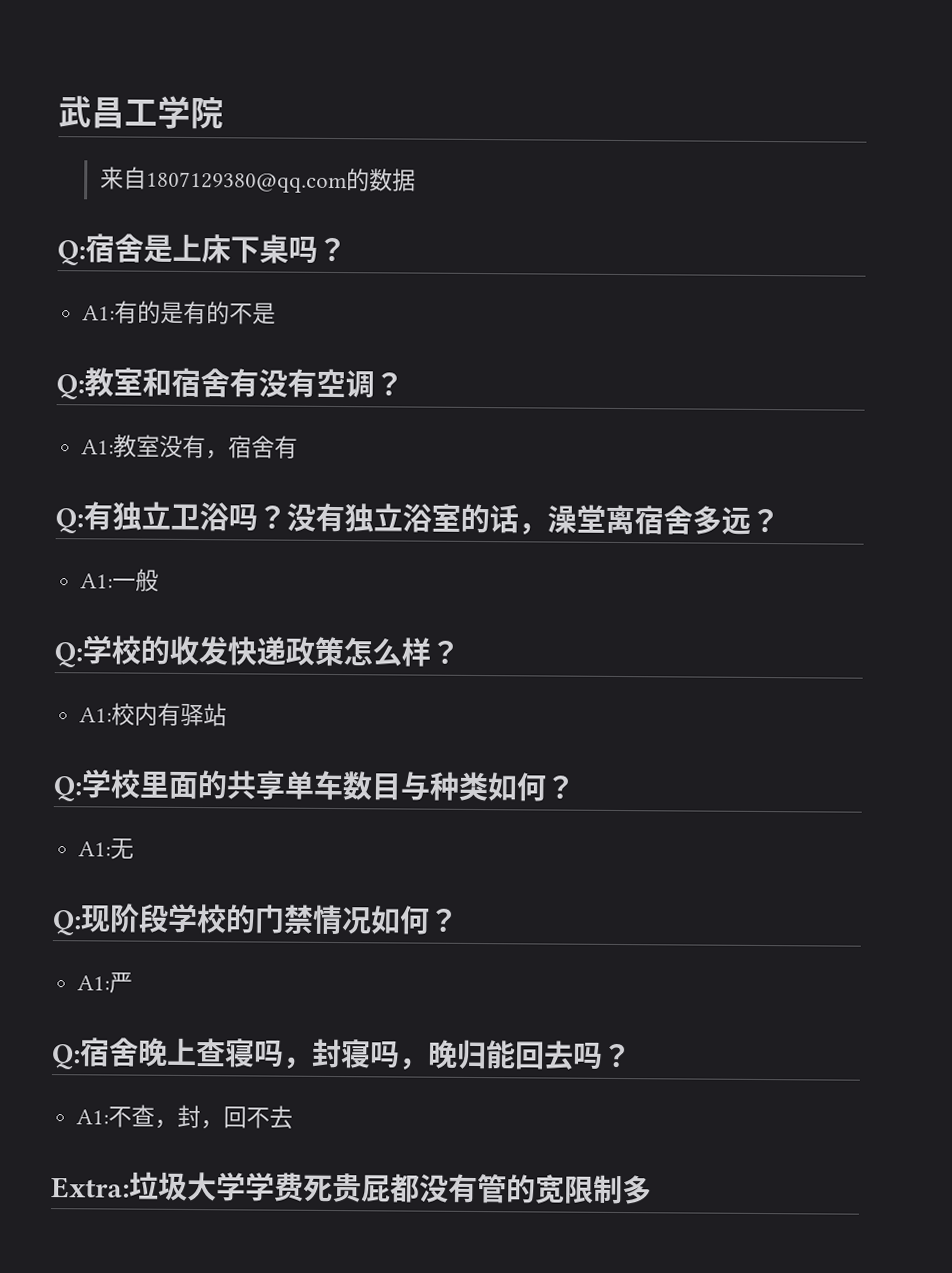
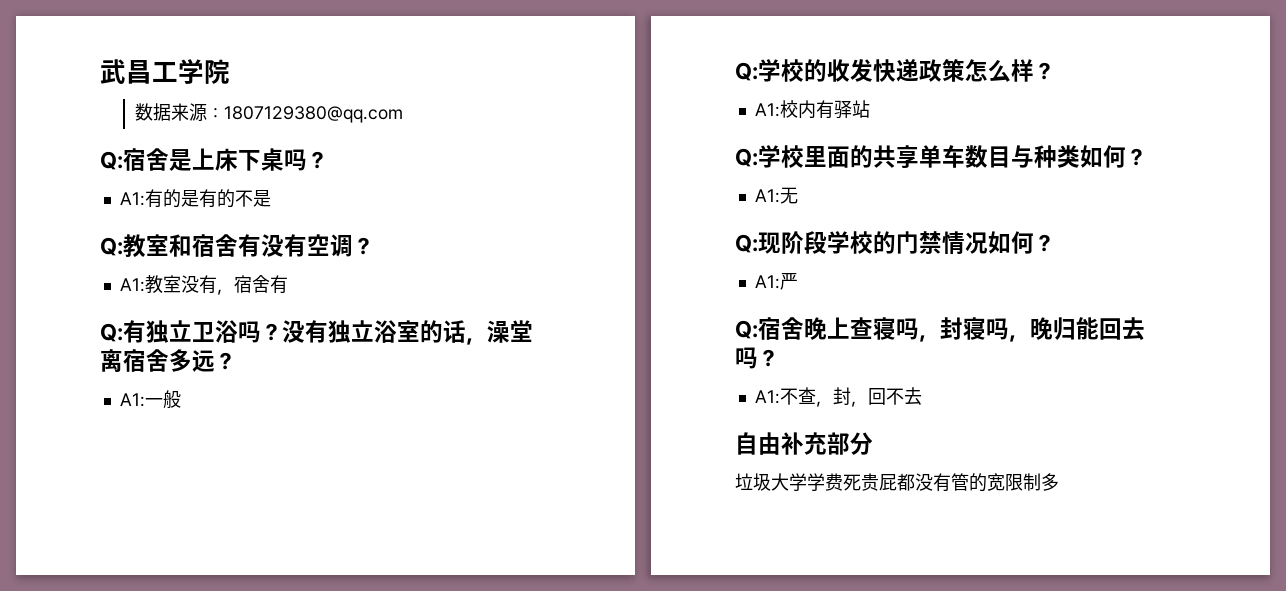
- 来自1807129380@qq.com的数据
+ 数据来源：1807129380@qq.com
- Extra:垃圾大学学费死贵屁都没有管的宽限制多
+ 自由补充部分
+ 垃圾大学学费死贵屁都没有管的宽限制多

